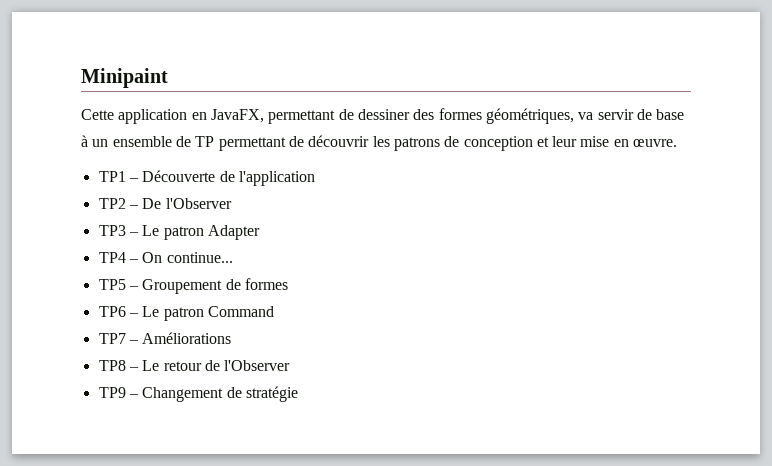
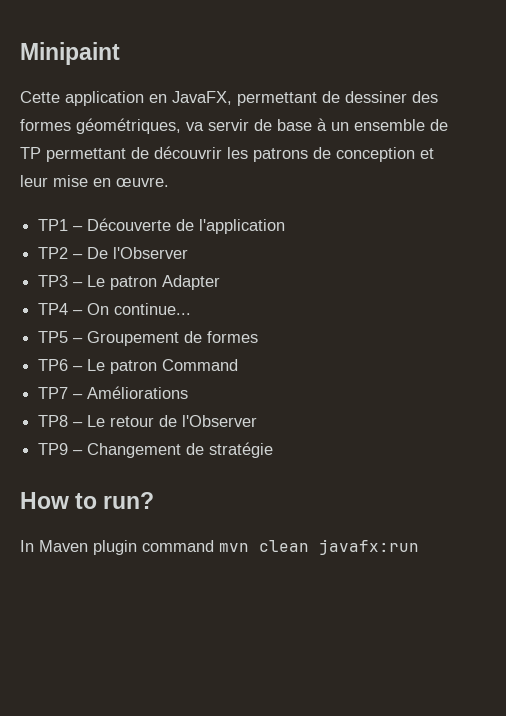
+ How to run?
+ In Maven plugin command mvn clean javafx:run

